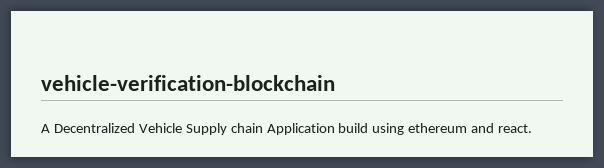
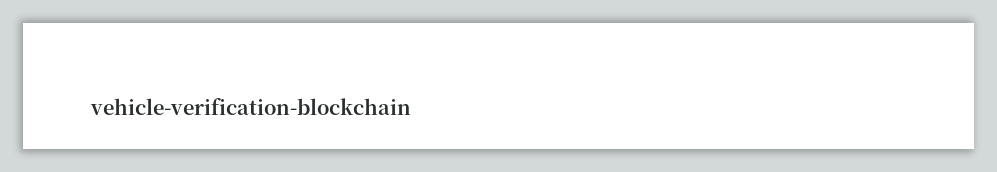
- A Decentralized Vehicle Supply chain Application build using ethereum and react.

